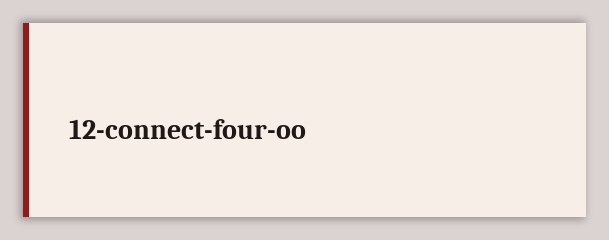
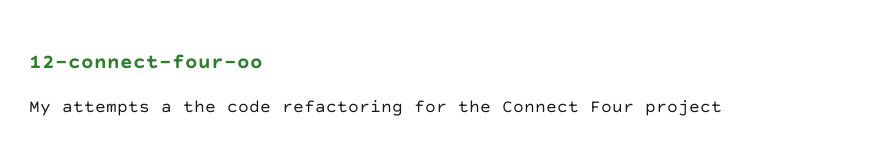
+ My attempts a the code refactoring for the Connect Four project

